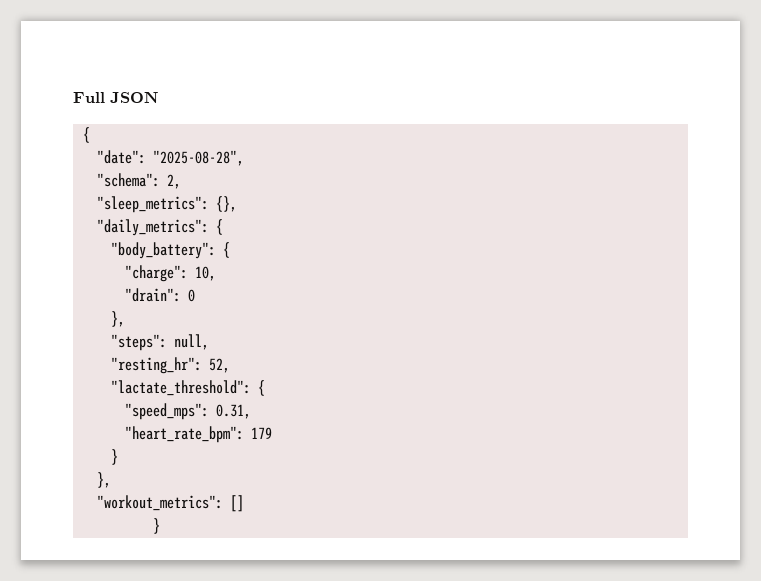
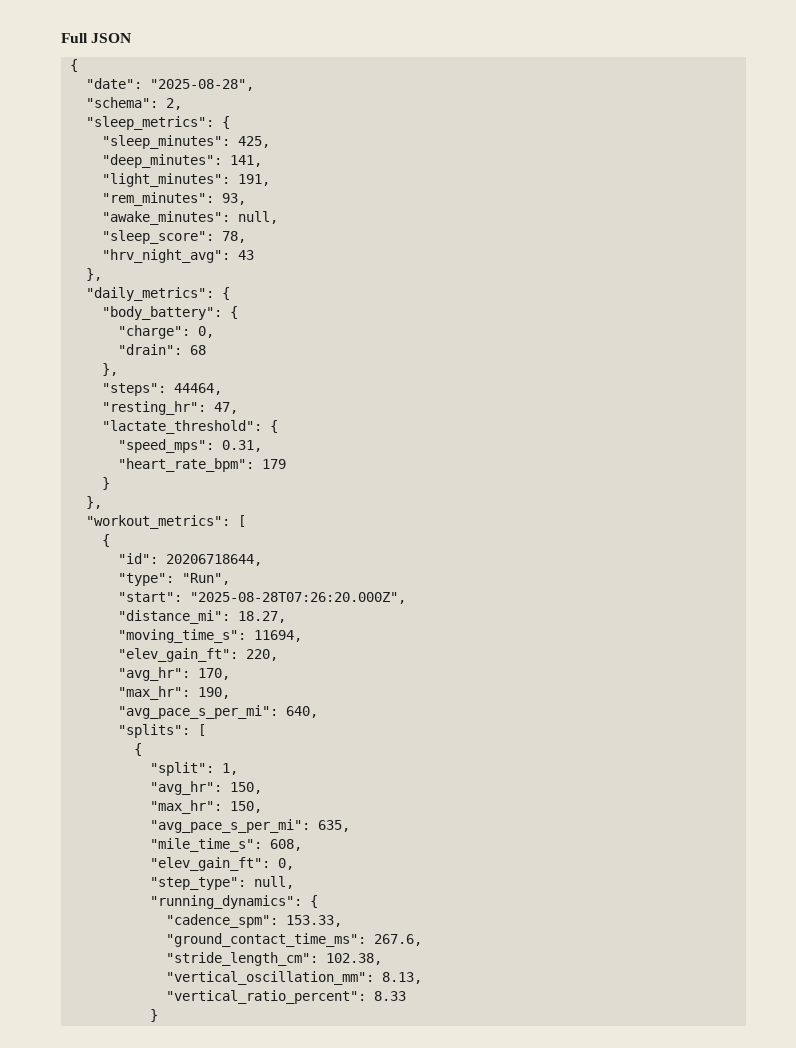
- "sleep_metrics": {},
+ "sleep_metrics": {
+ "sleep_minutes": 425,
+ "deep_minutes": 141,
+ "light_minutes": 191,
+ "rem_minutes": 93,
+ "awake_minutes": null,
+ "sleep_score": 78,
+ "hrv_night_avg": 43
+ },
- "charge": 10,
+ "charge": 0,
- "drain": 0
+ "drain": 68
- "steps": null,
+ "steps": 44464,
- "resting_hr": 52,
+ "resting_hr": 47,
- "workout_metrics": []
+ "workout_metrics": [
+ {
+ "id": 20206718644,
+ "type": "Run",
+ "start": "2025-08-28T07:26:20.000Z",
+ "distance_mi": 18.27,
+ "moving_time_s": 11694,
+ "elev_gain_ft": 220,
+ "avg_hr": 170,
+ "max_hr": 190,
+ "avg_pace_s_per_mi": 640,
+ "splits": [
+ {
+ "split": 1,
+ "avg_hr": 150,
+ "max_hr": 150,
+ "avg_pace_s_per_mi": 635,
+ "mile_time_s": 608,
+ "elev_gain_ft": 0,
+ "step_type": null,
+ "running_dynamics": {
+ "cadence_spm": 153.33,
+ "ground_contact_time_ms": 267.6,
+ "stride_length_cm": 102.38,
+ "vertical_oscillation_mm": 8.13,
+ "vertical_ratio_percent": 8.33

